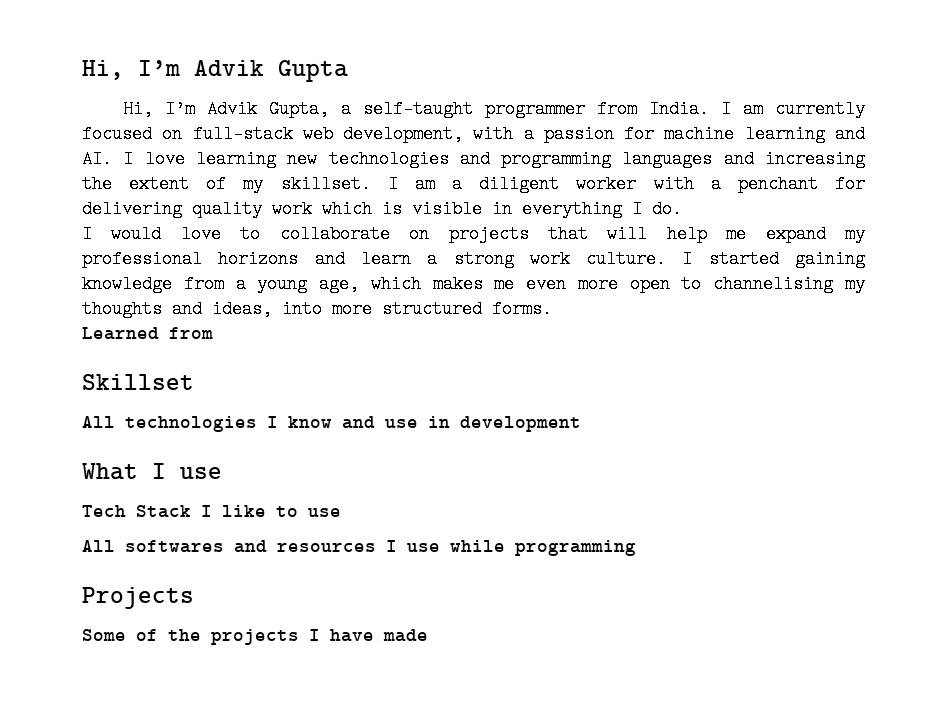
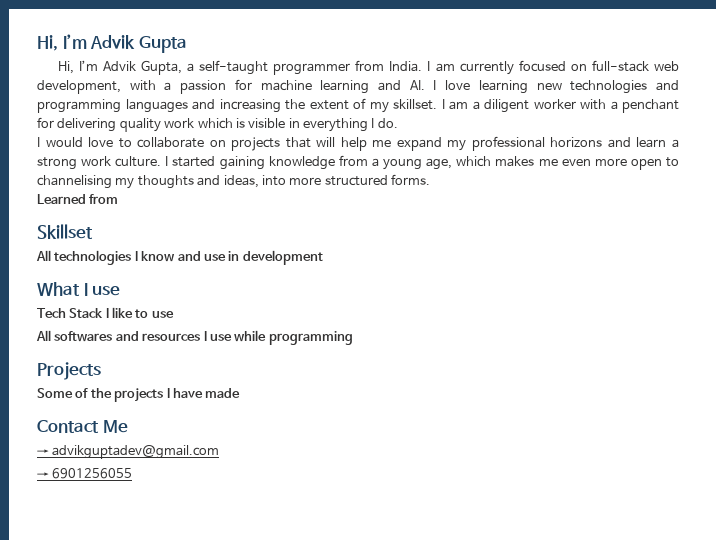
+ Contact Me
+ → advikguptadev@gmail.com
+ → 6901256055

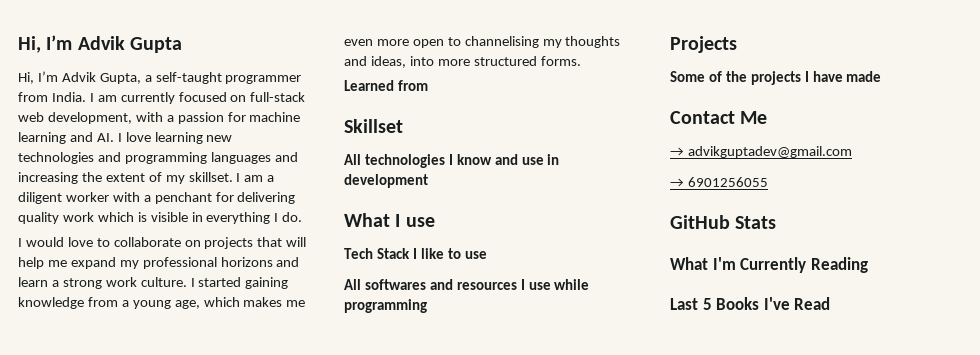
+ GitHub Stats
+ What I'm Currently Reading
+ Last 5 Books I've Read

